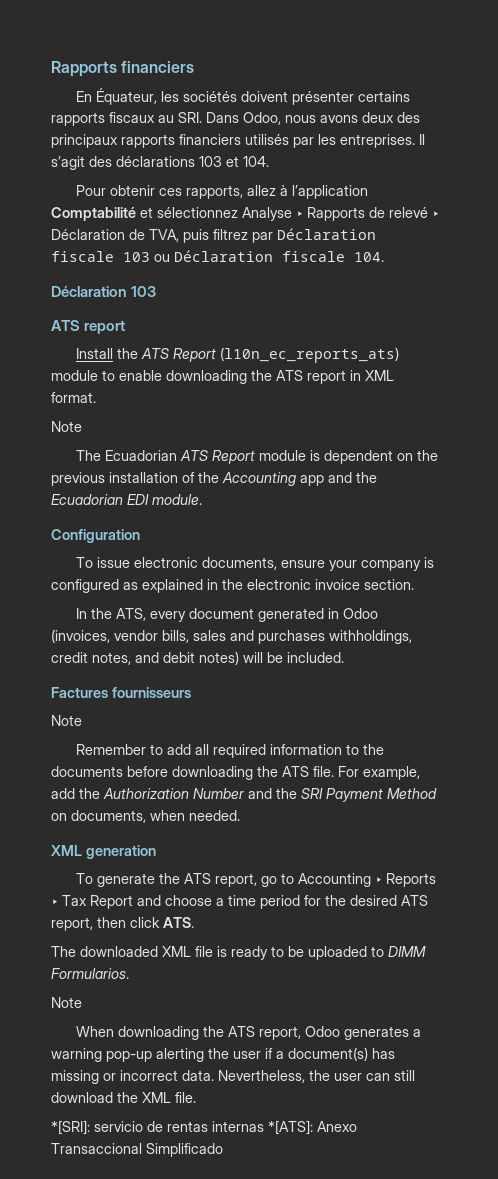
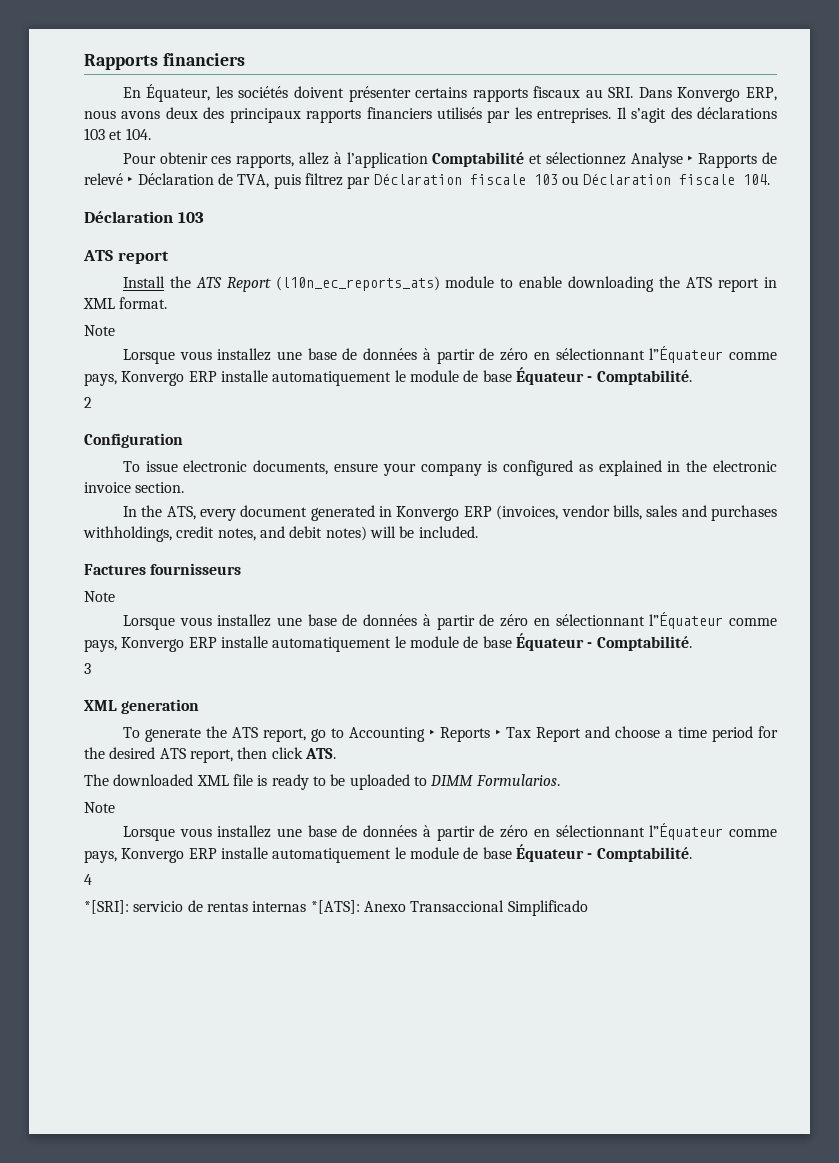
- En Équateur, les sociétés doivent présenter certains rapports fiscaux au SRI. Dans Odoo, nous avons deux des principaux rapports financiers utilisés par les entreprises.
+ En Équateur, les sociétés doivent présenter certains rapports fiscaux au SRI. Dans Konvergo ERP, nous avons deux des principaux rapports financiers utilisés par les entreprises.
  Install the ATS Report (l10n_ec_reports_ats) module to enable downloading the ATS report in XML format.
  Note
- The Ecuadorian ATS Report module is dependent on the previous installation of the Accounting app and the Ecuadorian EDI module.
+ Lorsque vous installez une base de données à partir de zéro en sélectionnant l”Équateur comme pays, Konvergo ERP installe automatiquement le module de base Équateur - Comptabilité.
+ 2
- In the ATS, every document generated in Odoo (invoices, vendor bills, sales and purchases withholdings, credit notes, and debit notes) will be included.
+ In the ATS, every document generated in Konvergo ERP (invoices, vendor bills, sales and purchases withholdings, credit notes, and debit notes) will be included.
  Factures fournisseurs
  Note
- Remember to add all required information to the documents before downloading the ATS file. For example, add the Authorization Number and the SRI Payment Method on documents, when needed.
+ Lorsque vous installez une base de données à partir de zéro en sélectionnant l”Équateur comme pays, Konvergo ERP installe automatiquement le module de base Équateur - Comptabilité.
+ 3
  The downloaded XML file is ready to be uploaded to DIMM Formularios.
  Note
- When downloading the ATS report, Odoo generates a warning pop-up alerting the user if a document(s) has missing or incorrect data. Nevertheless, the user can still download the XML file.
+ Lorsque vous installez une base de données à partir de zéro en sélectionnant l”Équateur comme pays, Konvergo ERP installe automatiquement le module de base Équateur - Comptabilité.
+ 4

